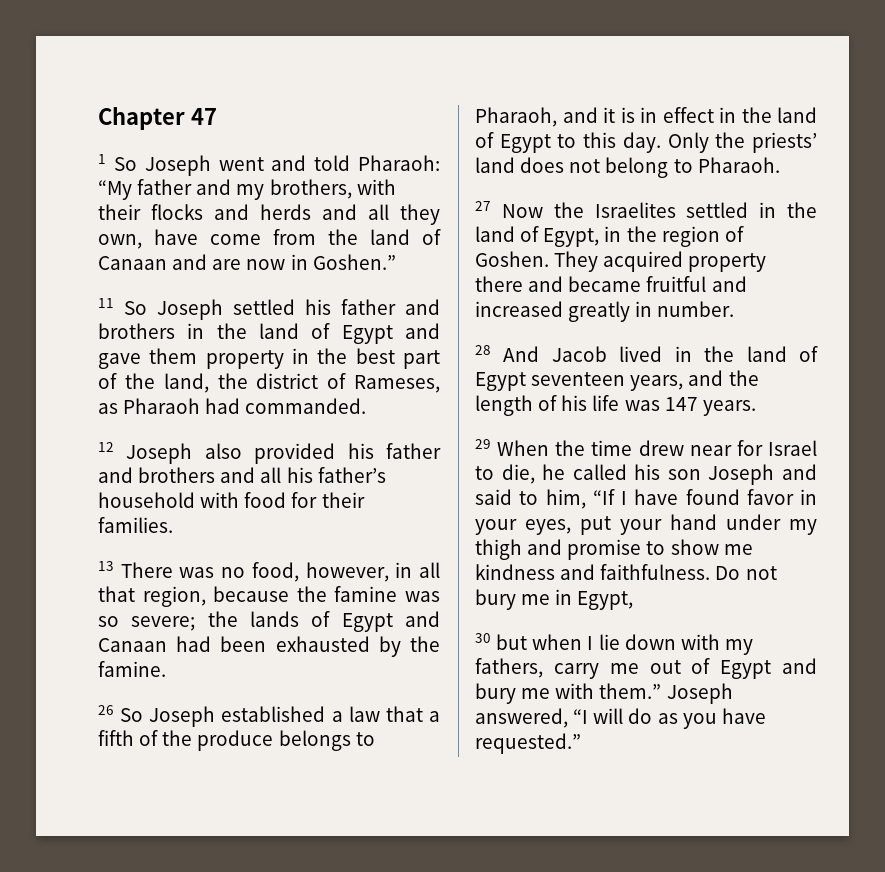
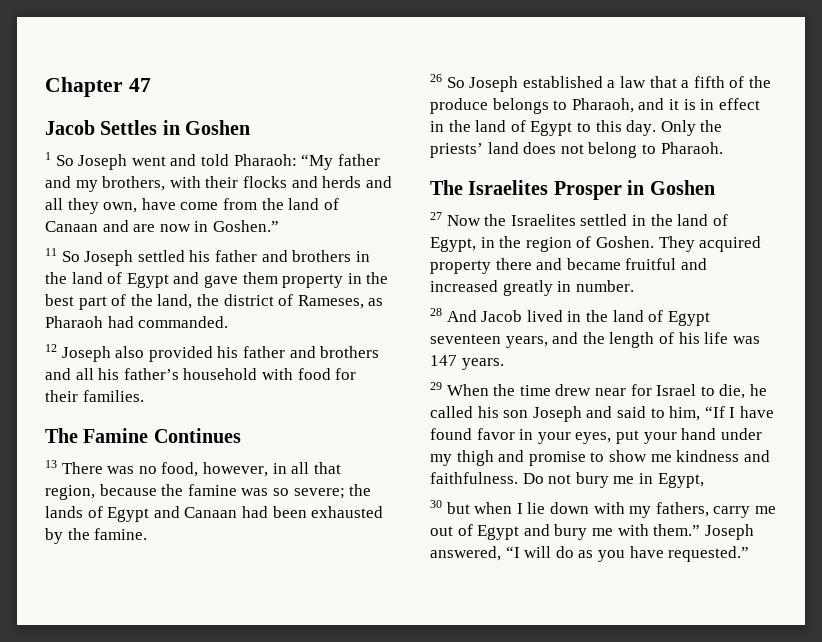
+ Jacob Settles in Goshen
+ The Famine Continues
+ The Israelites Prosper in Goshen

